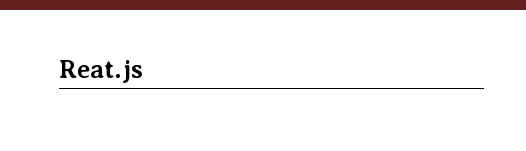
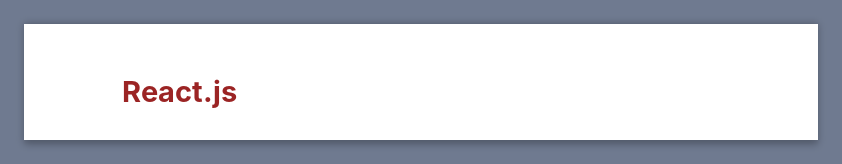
- Reat.js
+ React.js

